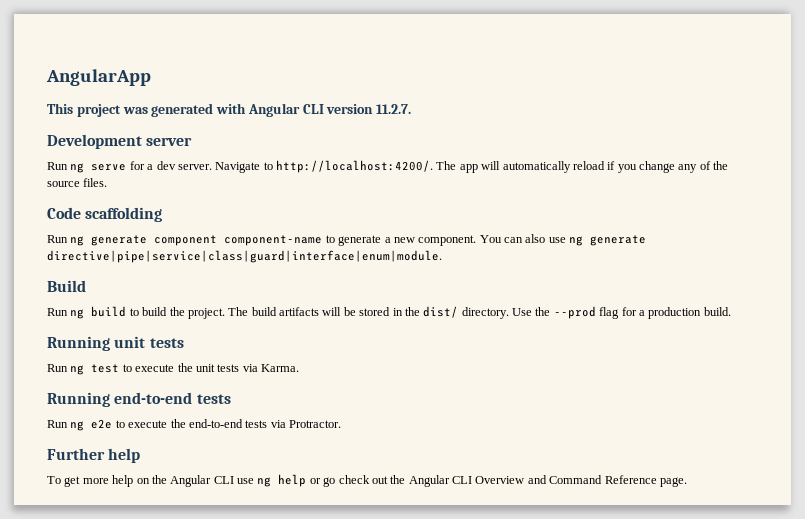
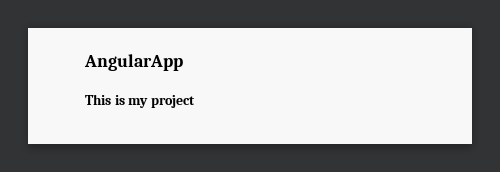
- This project was generated with Angular CLI version 11.2.7.
- Development server
- Run ng serve for a dev server. Navigate to http://localhost:4200/. The app will automatically reload if you change any of the source files.
- Code scaffolding
- Run ng generate component component-name to generate a new component. You can also use ng generate directive|pipe|service|class|guard|interface|enum|module.
- Build
- Run ng build to build the project. The build artifacts will be stored in the dist/ directory. Use the --prod flag for a production build.
- Running unit tests
- Run ng test to execute the unit tests via Karma.
- Running end-to-end tests
- Run ng e2e to execute the end-to-end tests via Protractor.
- Further help
- To get more help on the Angular CLI use ng help or go check out the Angular CLI Overview and Command Reference page.
+ This is my project

